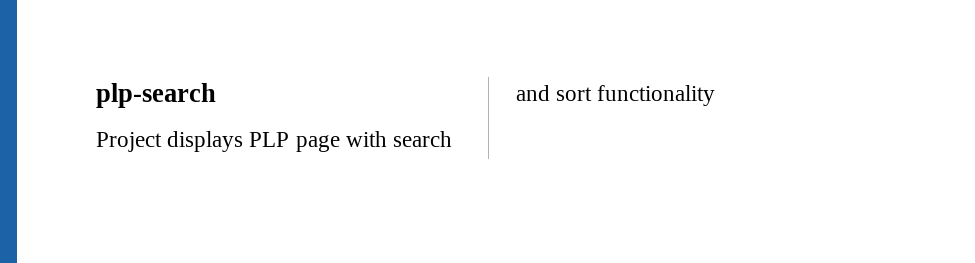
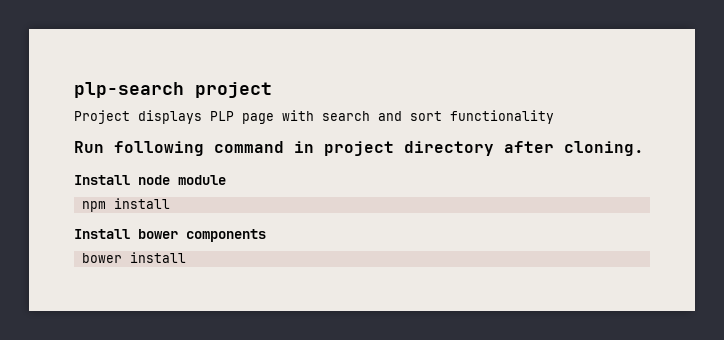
- plp-search
+ plp-search project
+ Run following command in project directory after cloning.
+ Install node module
+ npm install
+ Install bower components
+ bower install

